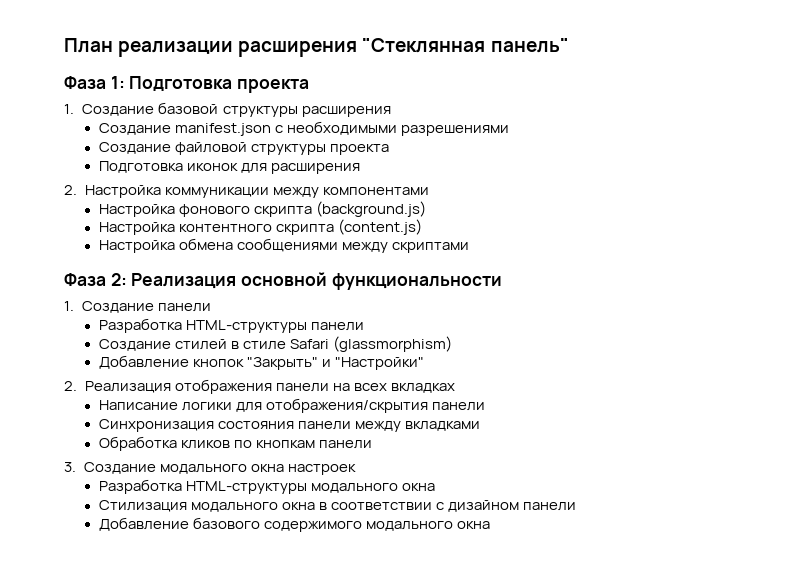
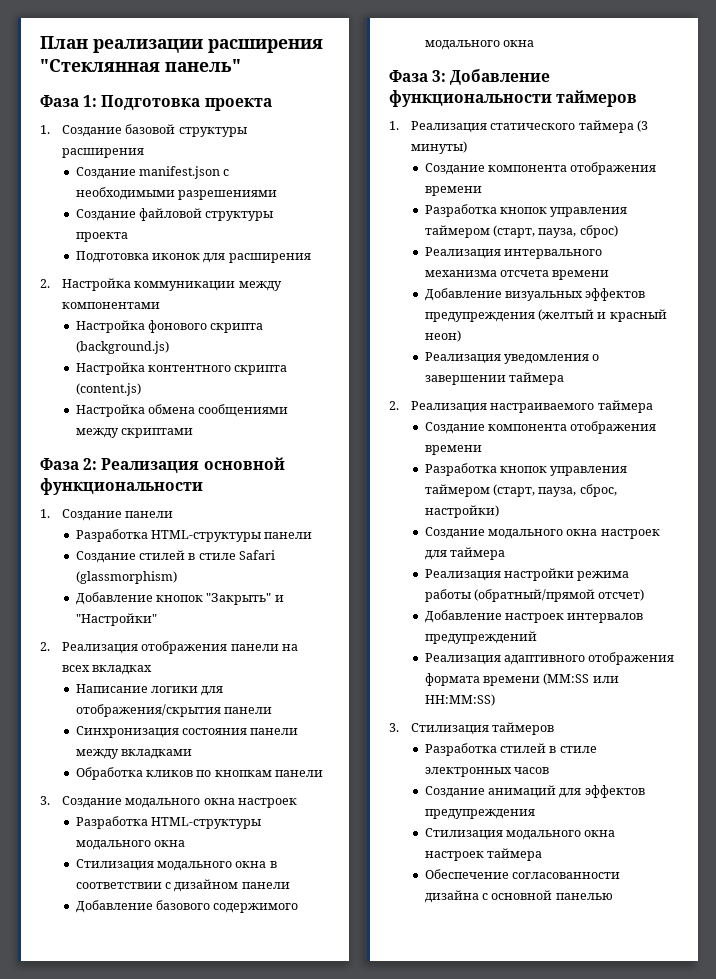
+ Фаза 3: Добавление функциональности таймеров
+ 1. Реализация статического таймера (3 минуты)
+ Создание компонента отображения времени
+ Разработка кнопок управления таймером (старт, пауза, сброс)
+ Реализация интервального механизма отсчета времени
+ Добавление визуальных эффектов предупреждения (желтый и красный неон)
+ Реализация уведомления о завершении таймера
+ 2. Реализация настраиваемого таймера
+ Создание компонента отображения времени
+ Разработка кнопок управления таймером (старт, пауза, сброс, настройки)
+ Создание модального окна настроек для таймера
+ Реализация настройки режима работы (обратный/прямой отсчет)
+ Добавление настроек интервалов предупреждений
+ Реализация адаптивного отображения формата времени (MM:SS или HH:MM:SS)
+ 3. Стилизация таймеров
+ Разработка стилей в стиле электронных часов
+ Создание анимаций для эффектов предупреждения
+ Стилизация модального окна настроек таймера
+ Обеспечение согласованности дизайна с основной панелью

